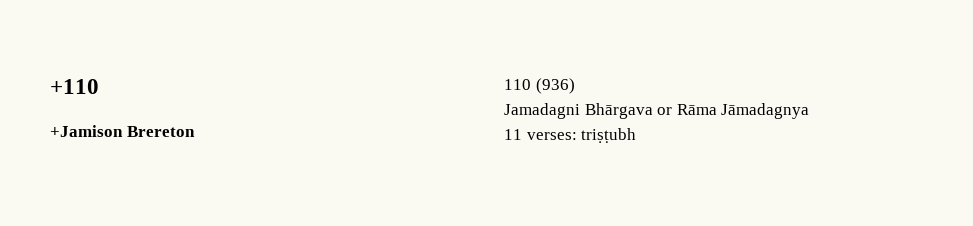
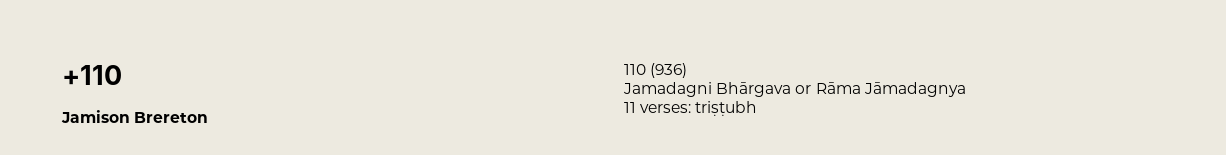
- +Jamison Brereton
+ Jamison Brereton

